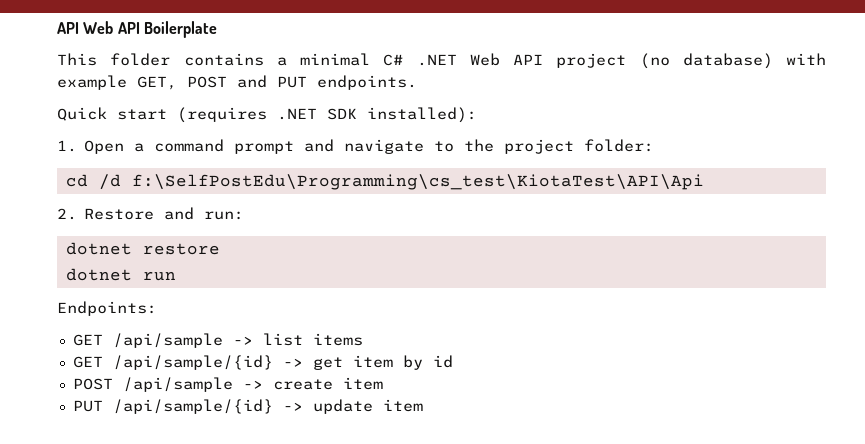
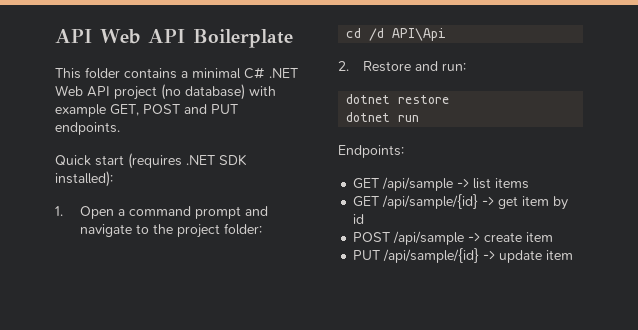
- cd /d f:\SelfPostEdu\Programming\cs_test\KiotaTest\API\Api
+ cd /d API\Api

